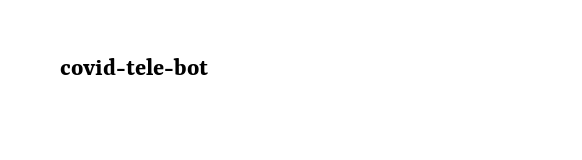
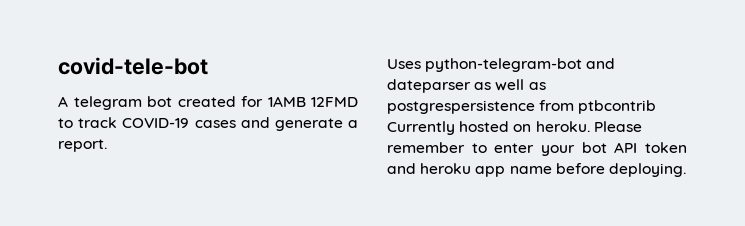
+ A telegram bot created for 1AMB 12FMD to track COVID-19 cases and generate a report.
+ Uses python-telegram-bot and dateparser as well as postgrespersistence from ptbcontrib Currently hosted on heroku. Please remember to enter your bot API token and heroku app name before deploying.

